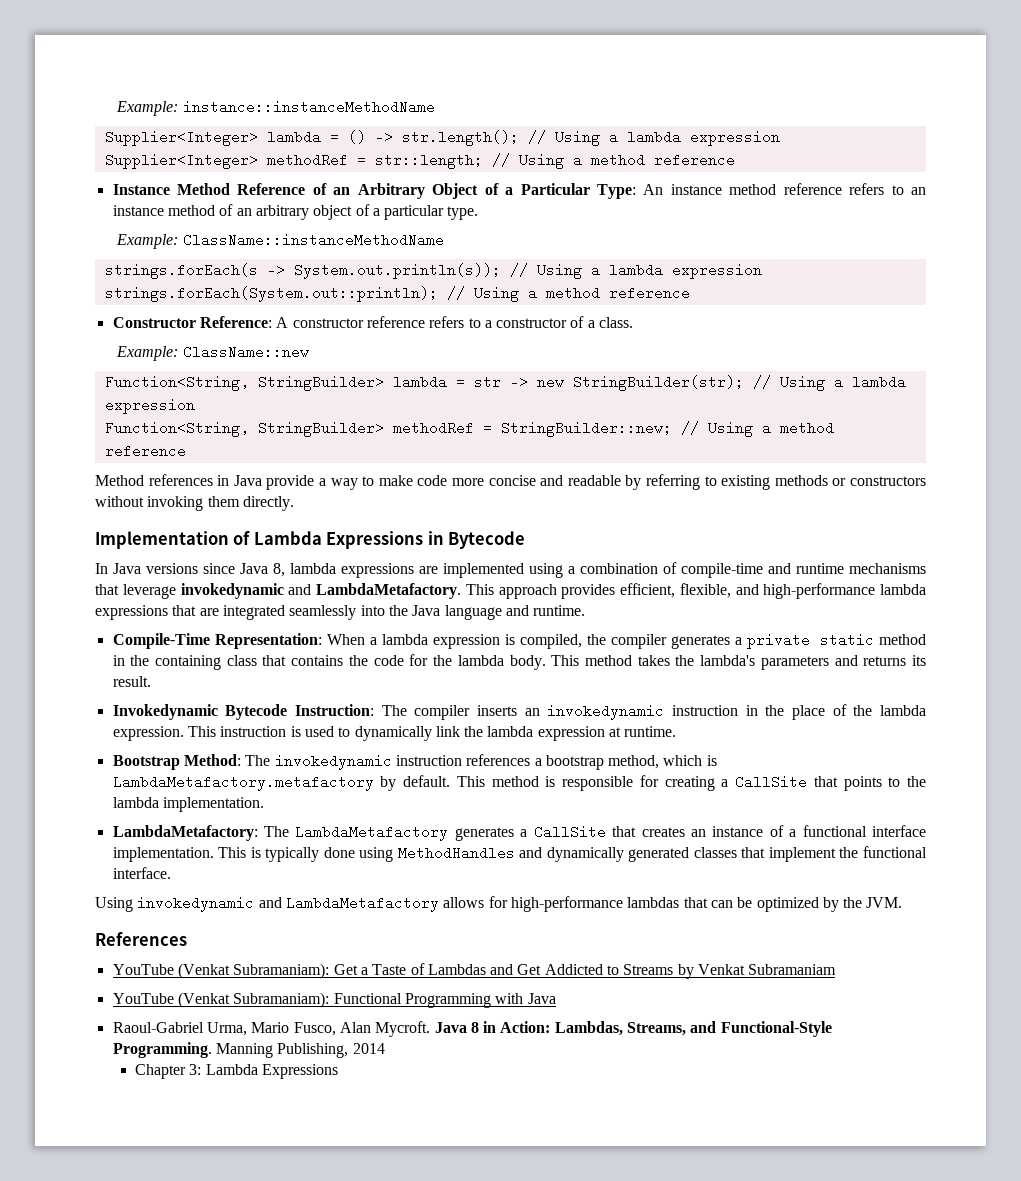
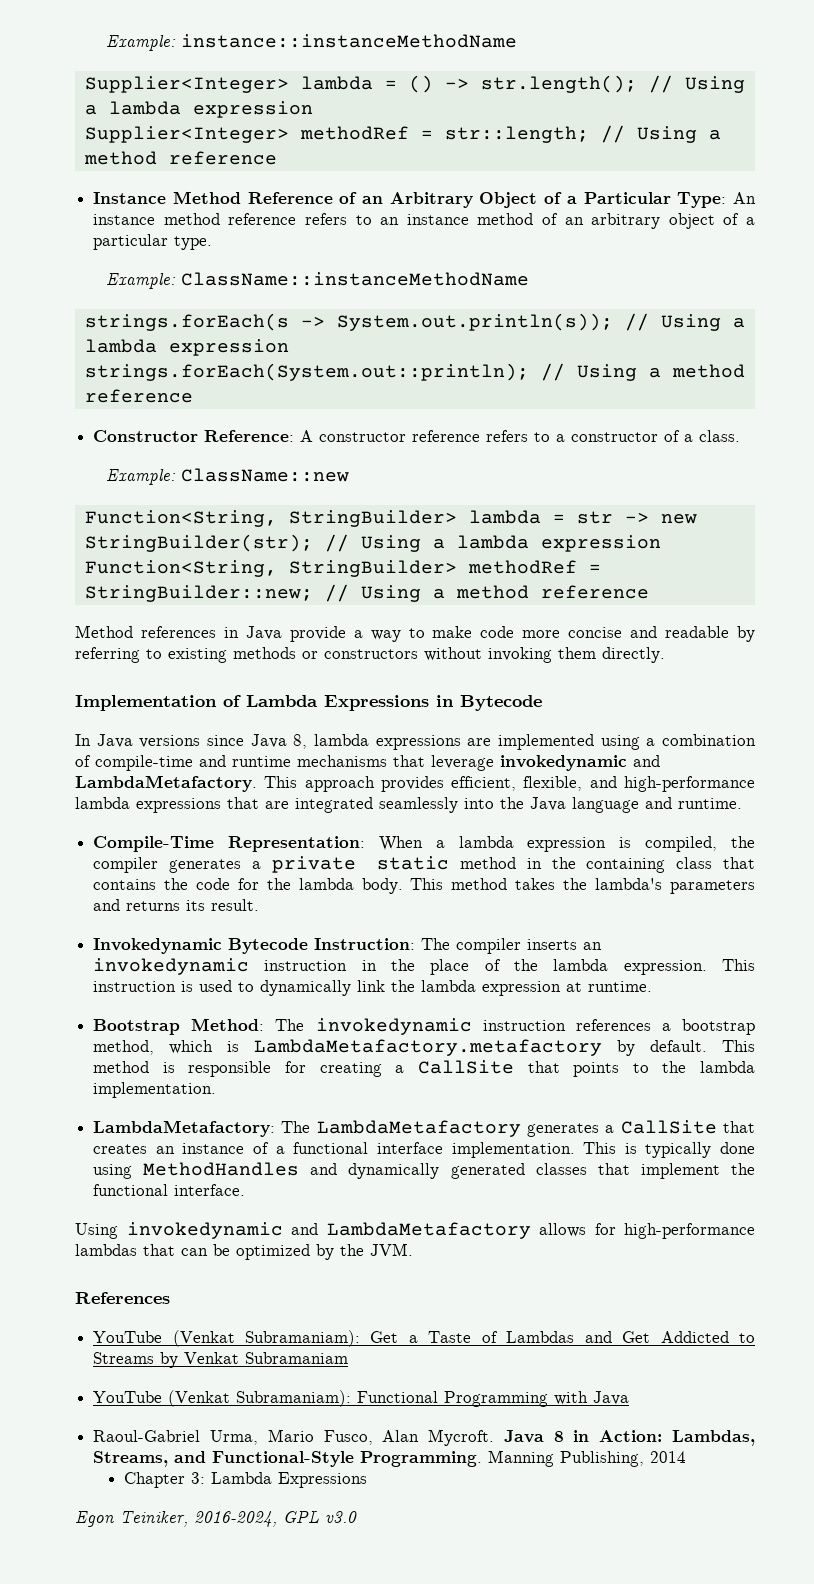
+ Egon Teiniker, 2016-2024, GPL v3.0

